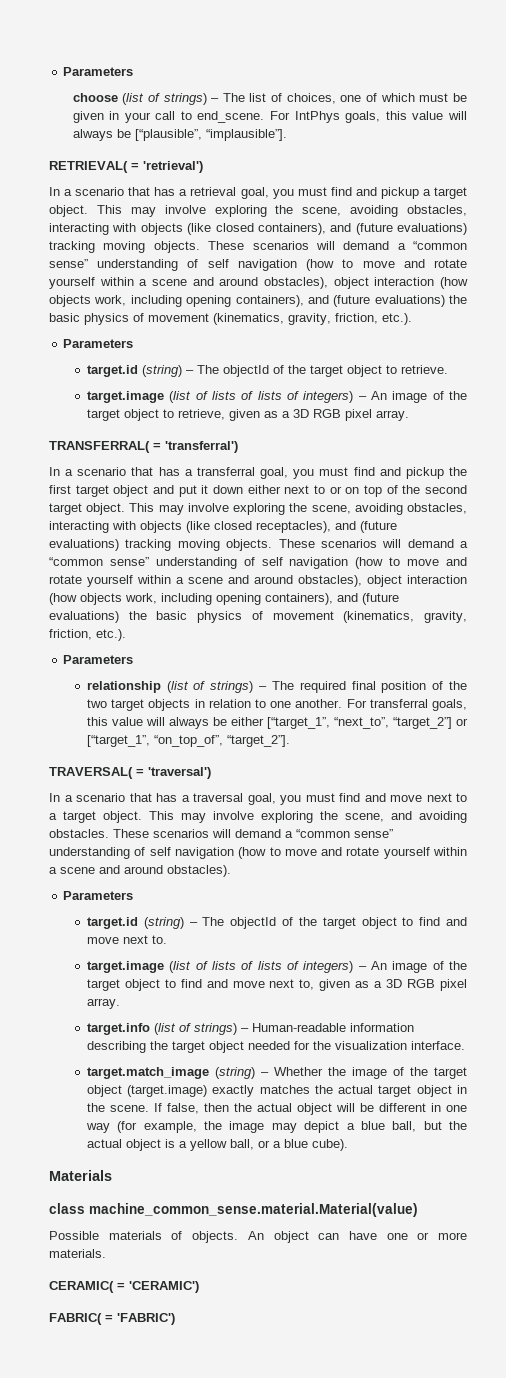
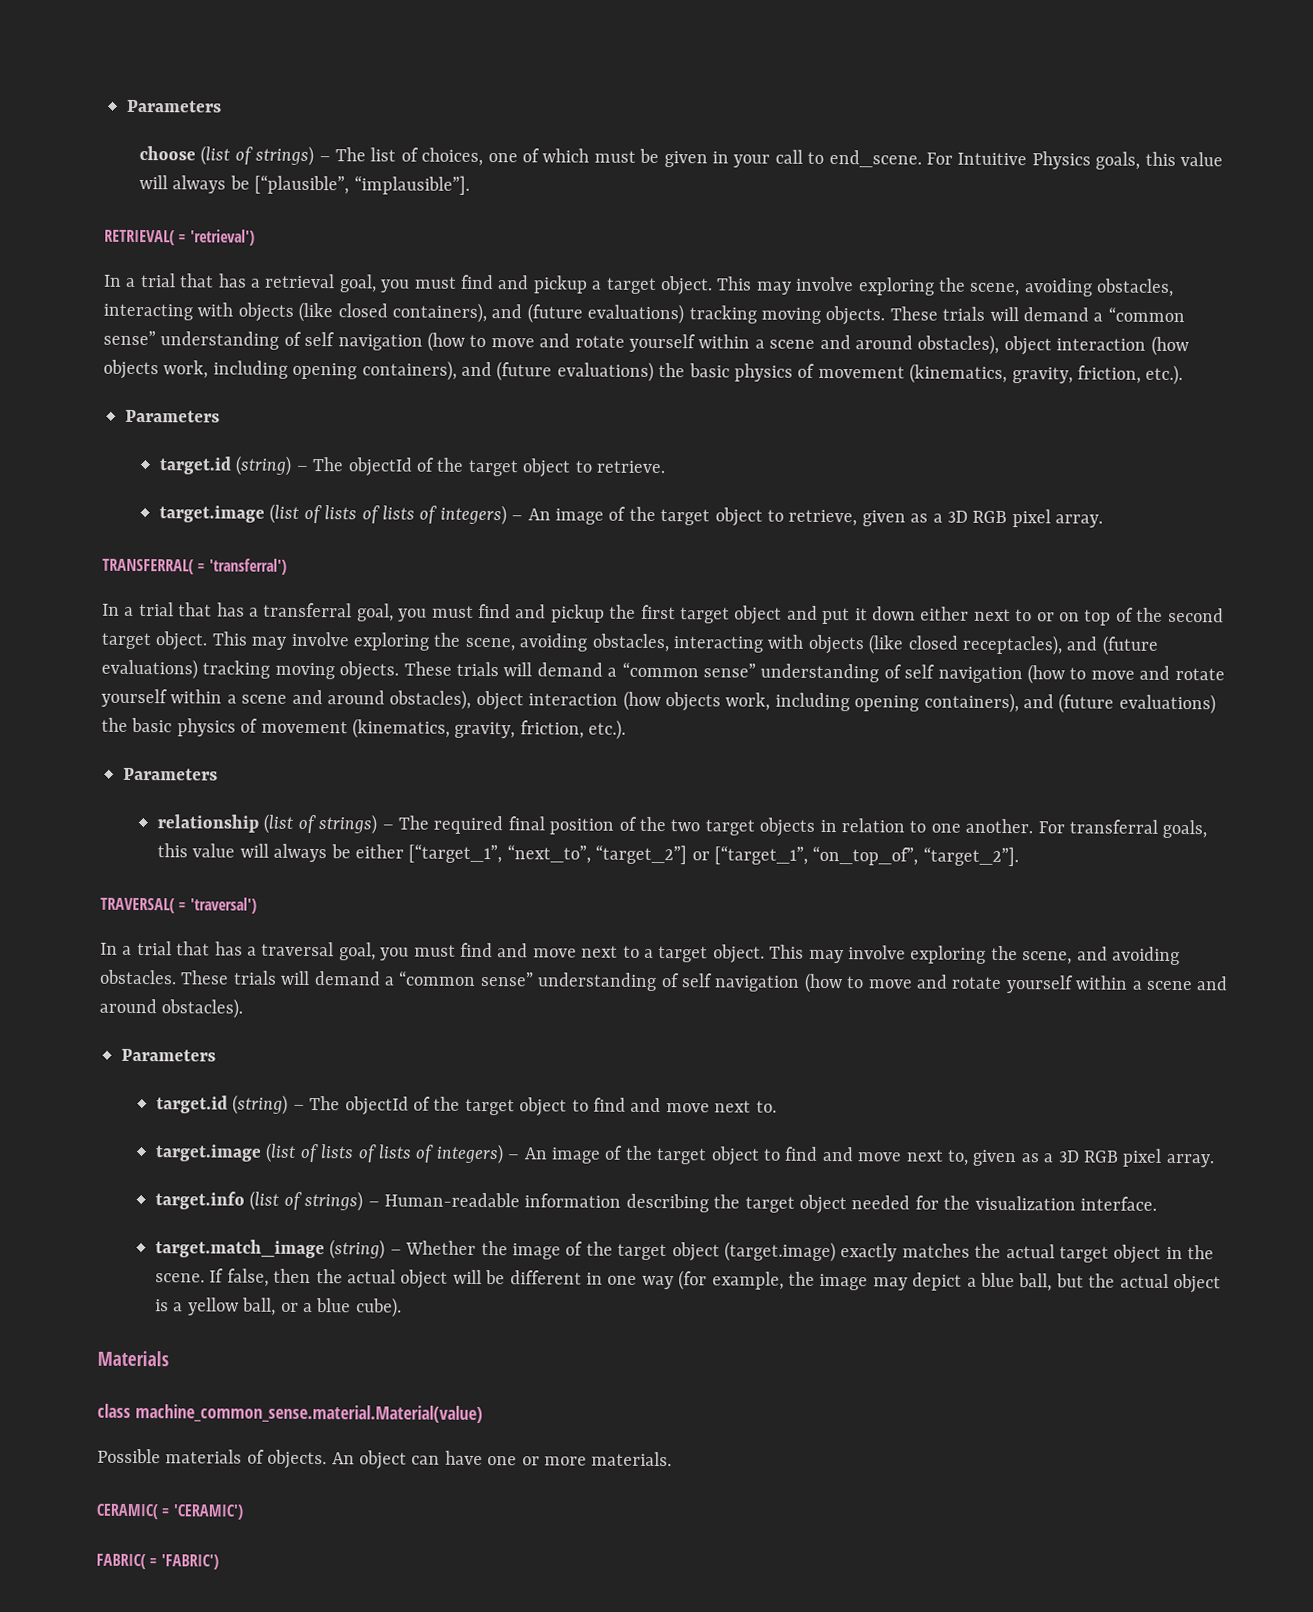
- For IntPhys goals, this value will always be [“plausible”, “implausible”].
+ For Intuitive Physics goals, this value will always be [“plausible”, “implausible”].
- In a scenario that has a retrieval goal, you must find and pickup a target object.
+ In a trial that has a retrieval goal, you must find and pickup a target object.
- This may involve exploring the scene, avoiding obstacles, interacting with objects (like closed containers), and (future evaluations) tracking moving objects. These scenarios will demand a “common sense” understanding of self navigation (how to move and rotate yourself within a scene and around obstacles), object interaction (how objects work, including opening containers), and (future evaluations) the basic physics of movement (kinematics, gravity, friction, etc.).
+ This may involve exploring the scene, avoiding obstacles, interacting with objects (like closed containers), and (future evaluations) tracking moving objects. These trials will demand a “common sense” understanding of self navigation (how to move and rotate yourself within a scene and around obstacles), object interaction (how objects work, including opening containers), and (future evaluations) the basic physics of movement (kinematics, gravity, friction, etc.).
- In a scenario that has a transferral goal, you must find and pickup the first target object and put it down either next to or on top of the second target object.
+ In a trial that has a transferral goal, you must find and pickup the first target object and put it down either next to or on top of the second target object.
- This may involve exploring the scene, avoiding obstacles, interacting with objects (like closed receptacles), and (future evaluations) tracking moving objects. These scenarios will demand a “common sense” understanding of self navigation (how to move and rotate yourself within a scene and around obstacles), object interaction (how objects work, including opening containers), and (future evaluations) the basic physics of movement (kinematics, gravity, friction, etc.).
+ This may involve exploring the scene, avoiding obstacles, interacting with objects (like closed receptacles), and (future evaluations) tracking moving objects. These trials will demand a “common sense” understanding of self navigation (how to move and rotate yourself within a scene and around obstacles), object interaction (how objects work, including opening containers), and (future evaluations) the basic physics of movement (kinematics, gravity, friction, etc.).
- In a scenario that has a traversal goal, you must find and move next to a target object.
+ In a trial that has a traversal goal, you must find and move next to a target object.
- These scenarios will demand a “common sense” understanding of self navigation (how to move and rotate yourself within a scene and around obstacles).
+ These trials will demand a “common sense” understanding of self navigation (how to move and rotate yourself within a scene and around obstacles).

